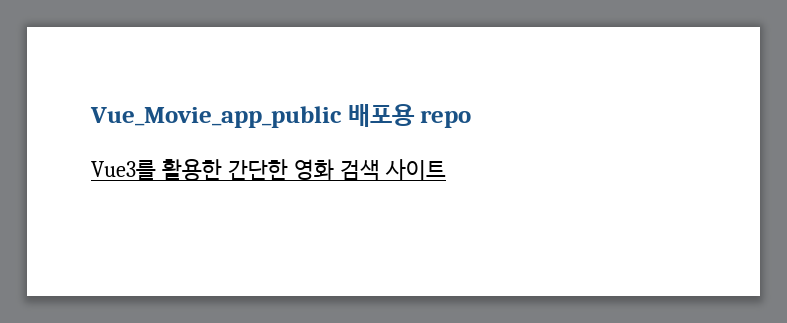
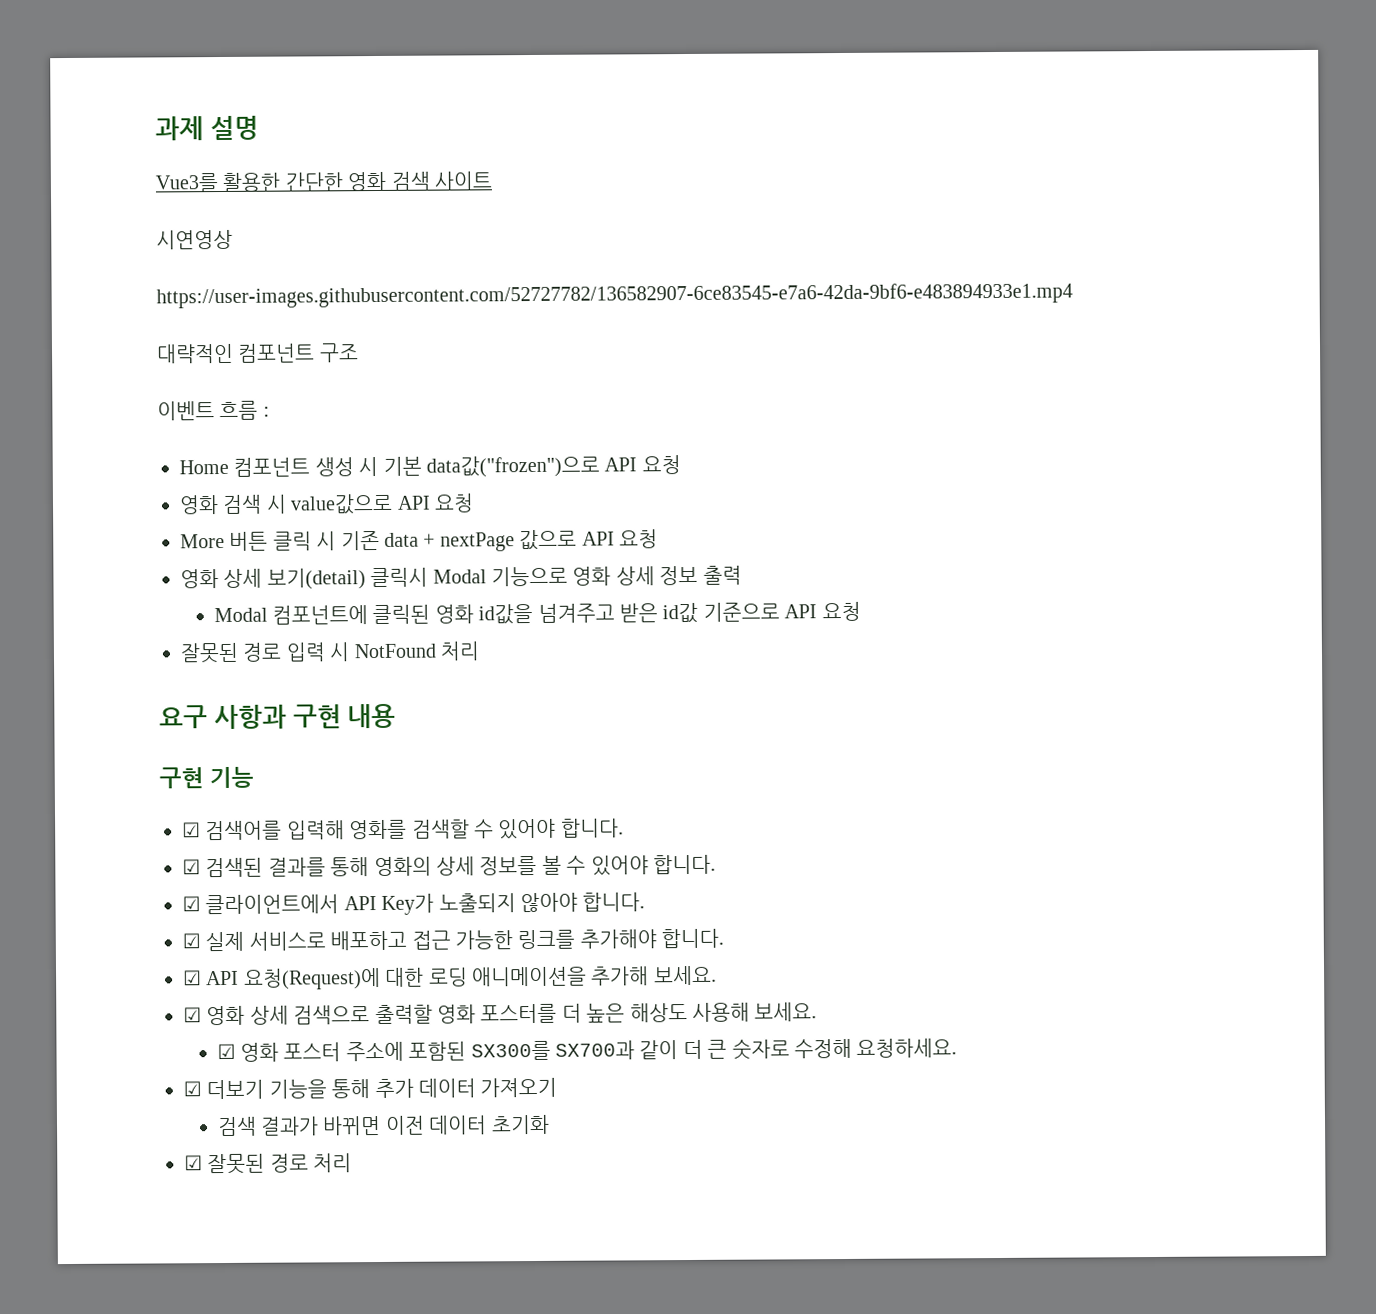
- Vue_Movie_app_public 배포용 repo
+ 과제 설명
+ 시연영상
+ https://user-images.githubusercontent.com/52727782/136582907-6ce83545-e7a6-42da-9bf6-e483894933e1.mp4
+ 대략적인 컴포넌트 구조
+ 이벤트 흐름 :
+ Home 컴포넌트 생성 시 기본 data값("frozen")으로 API 요청
+ 영화 검색 시 value값으로 API 요청
+ More 버튼 클릭 시 기존 data + nextPage 값으로 API 요청
+ 영화 상세 보기(detail) 클릭시 Modal 기능으로 영화 상세 정보 출력
+ Modal 컴포넌트에 클릭된 영화 id값을 넘겨주고 받은 id값 기준으로 API 요청
+ 잘못된 경로 입력 시 NotFound 처리
+ 요구 사항과 구현 내용
+ 구현 기능
+ ☑ 검색어를 입력해 영화를 검색할 수 있어야 합니다.
+ ☑ 검색된 결과를 통해 영화의 상세 정보를 볼 수 있어야 합니다.
+ ☑ 클라이언트에서 API Key가 노출되지 않아야 합니다.
+ ☑ 실제 서비스로 배포하고 접근 가능한 링크를 추가해야 합니다.
+ ☑ API 요청(Request)에 대한 로딩 애니메이션을 추가해 보세요.
+ ☑ 영화 상세 검색으로 출력할 영화 포스터를 더 높은 해상도 사용해 보세요.
+ ☑ 영화 포스터 주소에 포함된 SX300를 SX700과 같이 더 큰 숫자로 수정해 요청하세요.
+ ☑ 더보기 기능을 통해 추가 데이터 가져오기
+ 검색 결과가 바뀌면 이전 데이터 초기화
+ ☑ 잘못된 경로 처리

